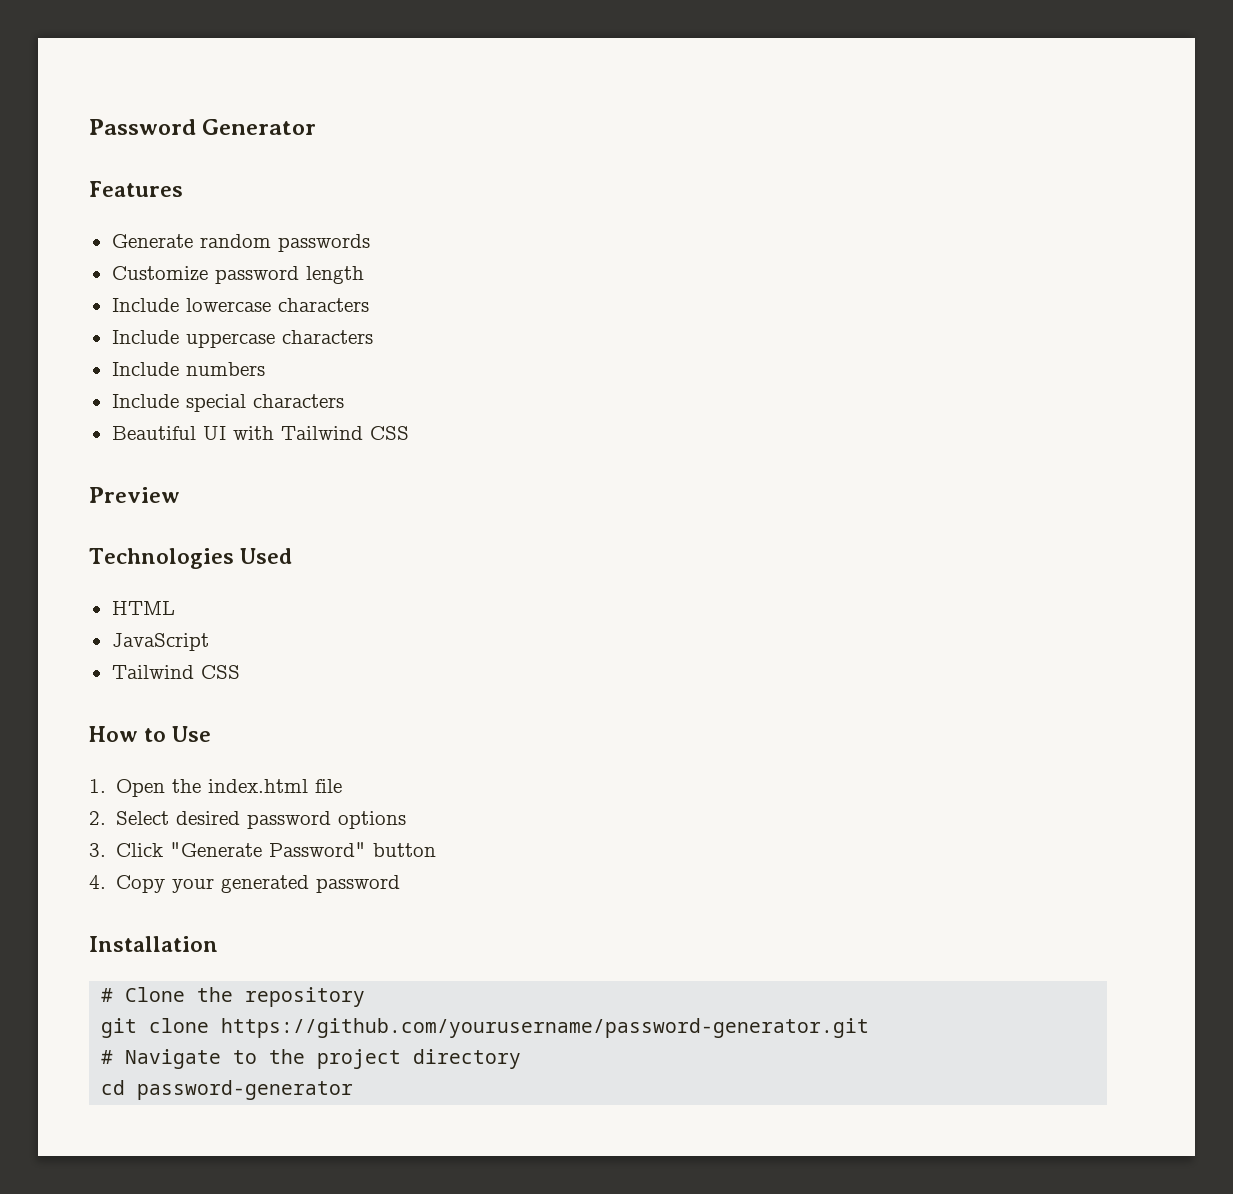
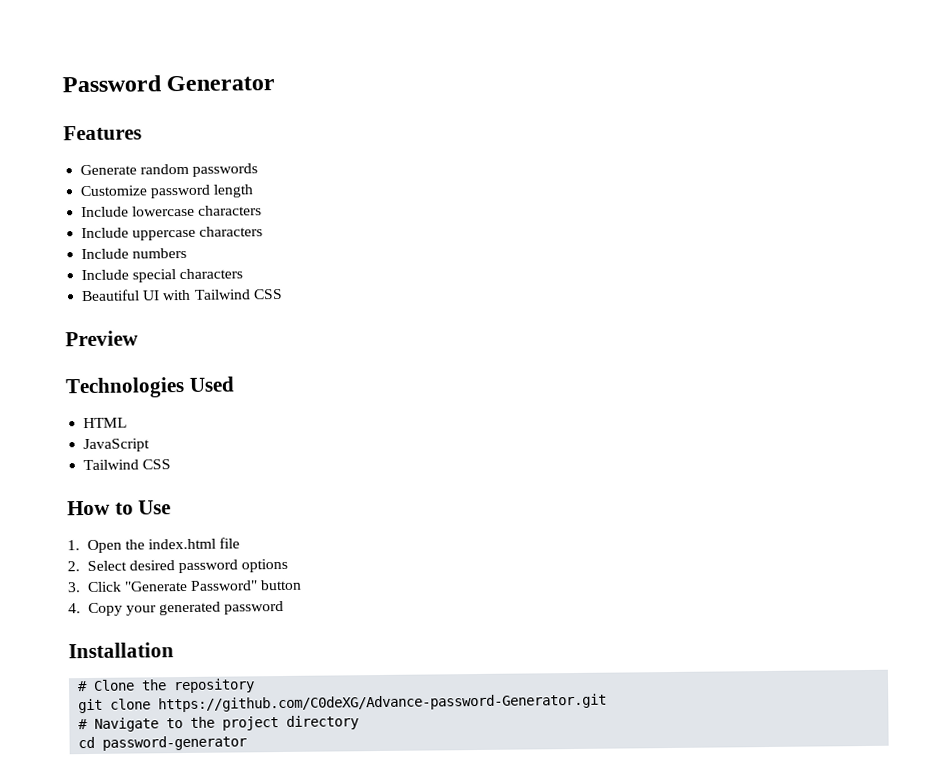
- git clone https://github.com/yourusername/password-generator.git
+ git clone https://github.com/C0deXG/Advance-password-Generator.git

